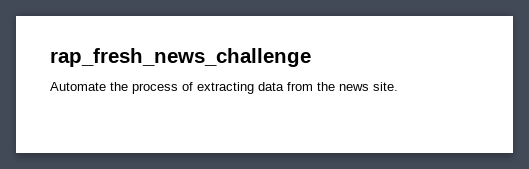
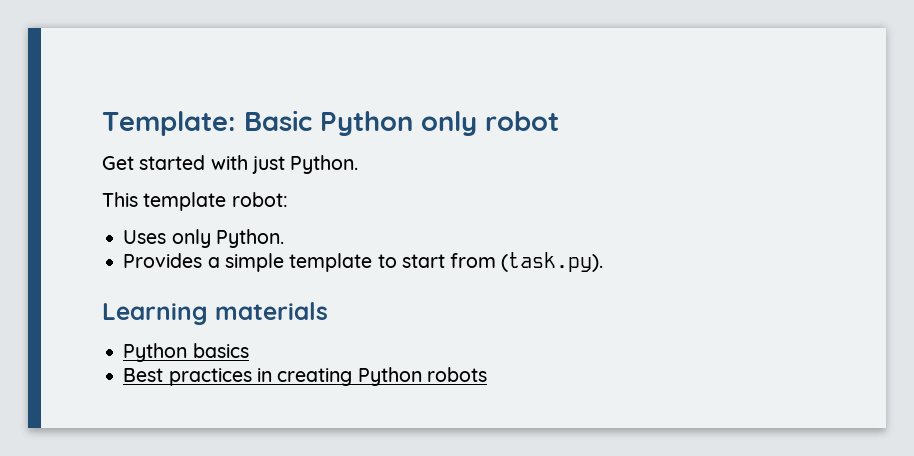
- rap_fresh_news_challenge
- Automate the process of extracting data from the news site.
+ Template: Basic Python only robot
+ Get started with just Python.
+ This template robot:
+ Uses only Python.
+ Provides a simple template to start from (task.py).
+ Learning materials
+ Python basics
+ Best practices in creating Python robots

